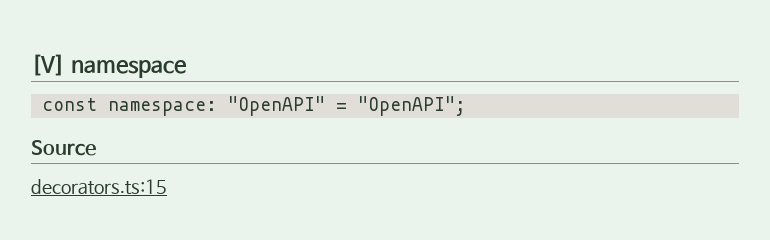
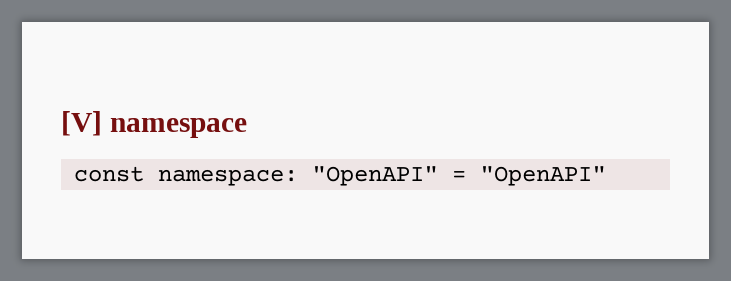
- const namespace: "OpenAPI" = "OpenAPI";
- Source
- decorators.ts:15
+ const namespace: "OpenAPI" = "OpenAPI"

